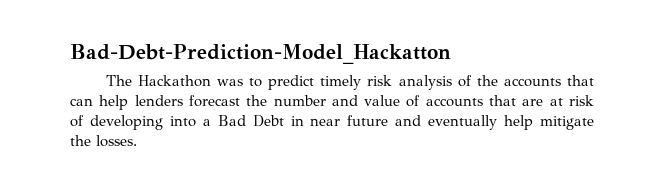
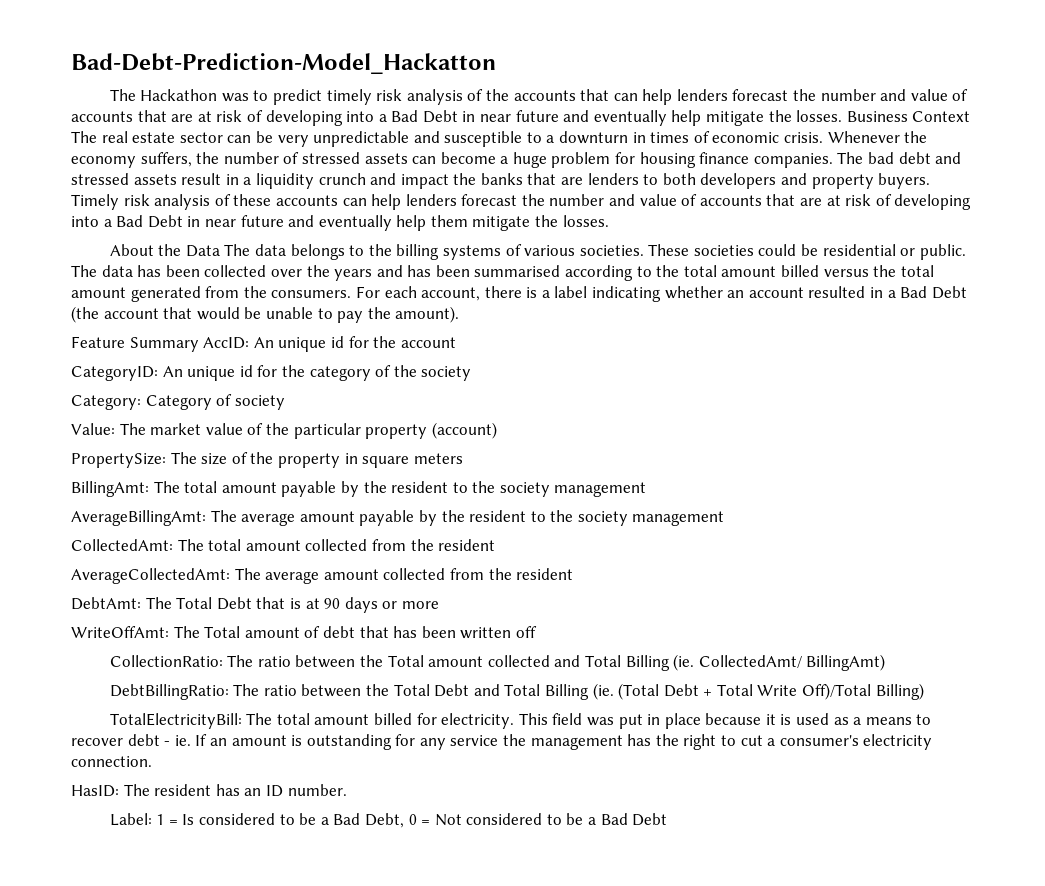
+ Business Context The real estate sector can be very unpredictable and susceptible to a downturn in times of economic crisis. Whenever the economy suffers, the number of stressed assets can become a huge problem for housing finance companies. The bad debt and stressed assets result in a liquidity crunch and impact the banks that are lenders to both developers and property buyers. Timely risk analysis of these accounts can help lenders forecast the number and value of accounts that are at risk of developing into a Bad Debt in near future and eventually help them mitigate the losses.
+ About the Data The data belongs to the billing systems of various societies. These societies could be residential or public. The data has been collected over the years and has been summarised according to the total amount billed versus the total amount generated from the consumers. For each account, there is a label indicating whether an account resulted in a Bad Debt (the account that would be unable to pay the amount).
+ Feature Summary AccID: An unique id for the account
+ CategoryID: An unique id for the category of the society
+ Category: Category of society
+ Value: The market value of the particular property (account)
+ PropertySize: The size of the property in square meters
+ BillingAmt: The total amount payable by the resident to the society management
+ AverageBillingAmt: The average amount payable by the resident to the society management
+ CollectedAmt: The total amount collected from the resident
+ AverageCollectedAmt: The average amount collected from the resident
+ DebtAmt: The Total Debt that is at 90 days or more
+ WriteOffAmt: The Total amount of debt that has been written off
+ CollectionRatio: The ratio between the Total amount collected and Total Billing (ie. CollectedAmt/ BillingAmt)
+ DebtBillingRatio: The ratio between the Total Debt and Total Billing (ie. (Total Debt + Total Write Off)/Total Billing)
+ TotalElectricityBill: The total amount billed for electricity. This field was put in place because it is used as a means to recover debt - ie. If an amount is outstanding for any service the management has the right to cut a consumer's electricity connection.
+ HasID: The resident has an ID number.
+ Label: 1 = Is considered to be a Bad Debt, 0 = Not considered to be a Bad Debt

